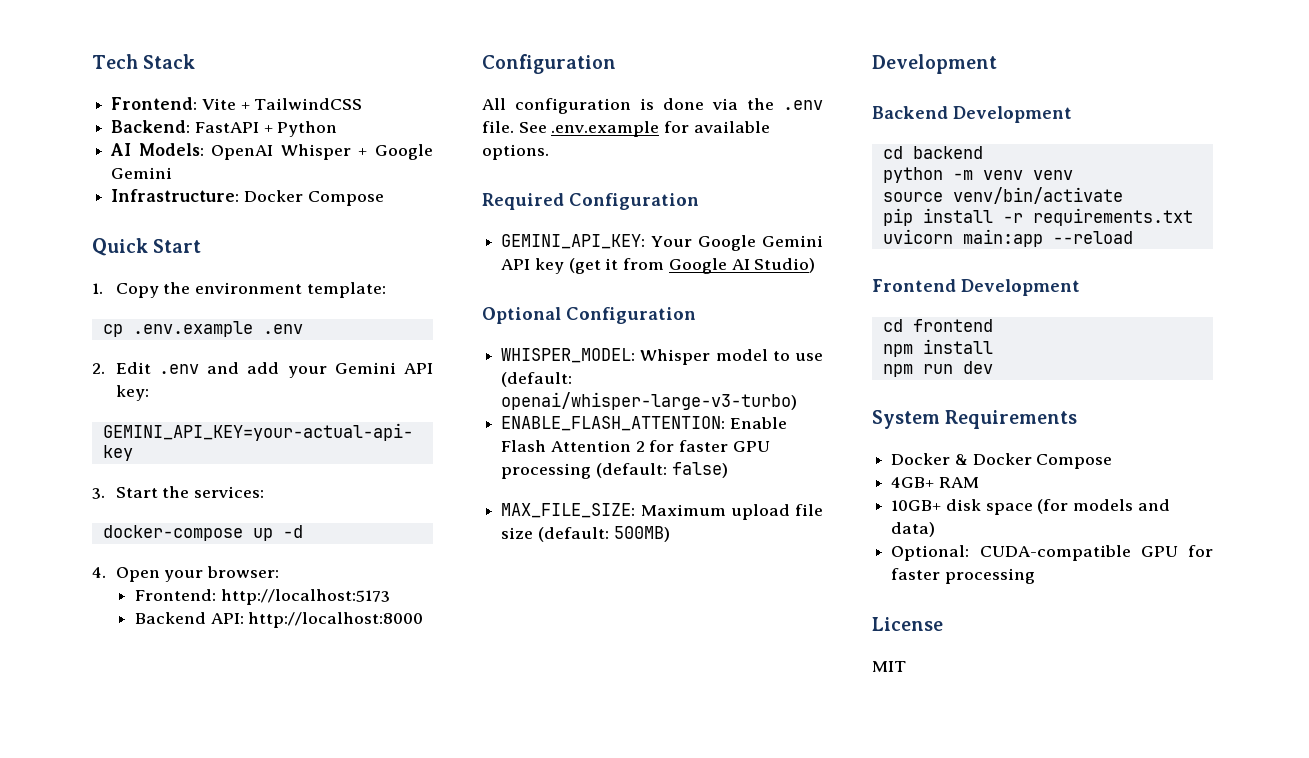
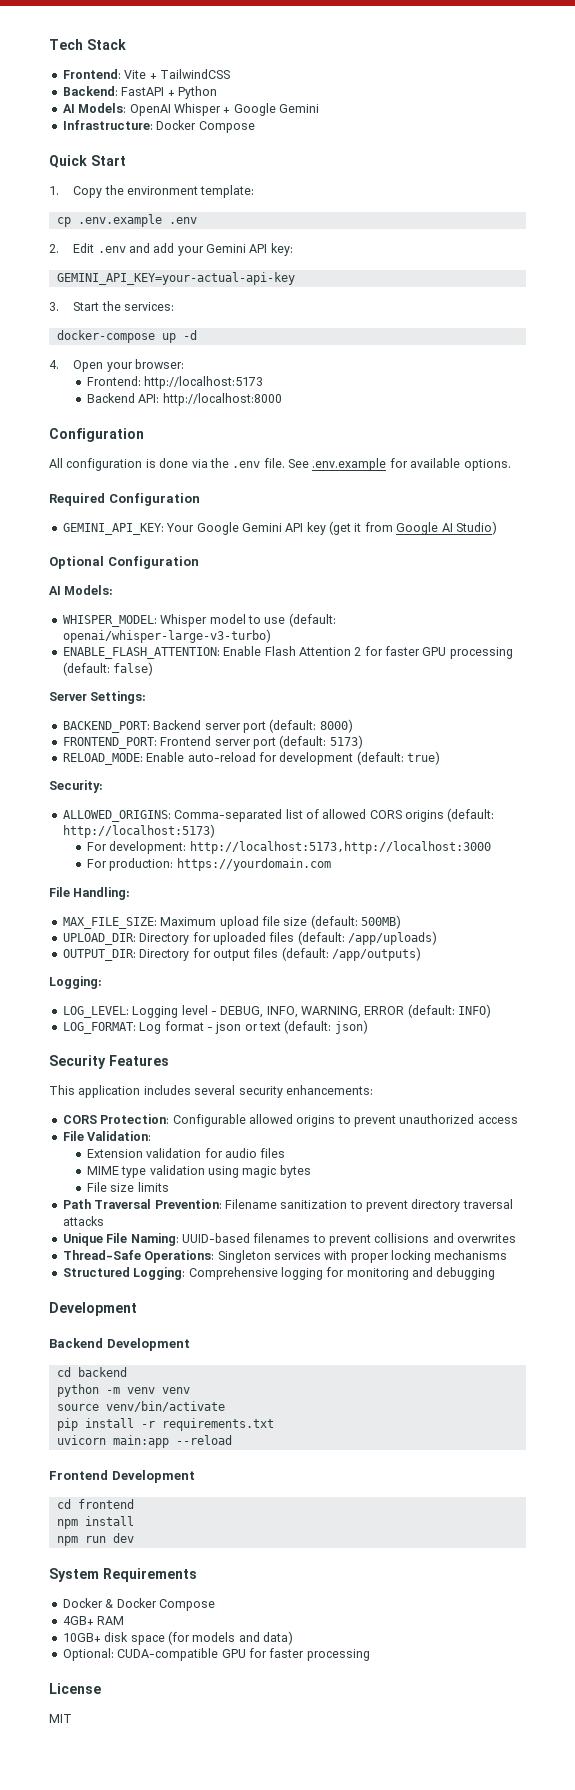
  Optional Configuration
+ AI Models:
+ Server Settings:
+ BACKEND_PORT: Backend server port (default: 8000)
+ FRONTEND_PORT: Frontend server port (default: 5173)
+ RELOAD_MODE: Enable auto-reload for development (default: true)
+ Security:
+ ALLOWED_ORIGINS: Comma-separated list of allowed CORS origins (default: http://localhost:5173)
+ For development: http://localhost:5173,http://localhost:3000
+ For production: https://yourdomain.com
+ File Handling:
+ UPLOAD_DIR: Directory for uploaded files (default: /app/uploads)
+ OUTPUT_DIR: Directory for output files (default: /app/outputs)
+ Logging:
+ LOG_LEVEL: Logging level - DEBUG, INFO, WARNING, ERROR (default: INFO)
+ LOG_FORMAT: Log format - json or text (default: json)
+ Security Features
+ This application includes several security enhancements:
+ CORS Protection: Configurable allowed origins to prevent unauthorized access
+ File Validation:
+ Extension validation for audio files
+ MIME type validation using magic bytes
+ File size limits
+ Path Traversal Prevention: Filename sanitization to prevent directory traversal attacks
+ Unique File Naming: UUID-based filenames to prevent collisions and overwrites
+ Thread-Safe Operations: Singleton services with proper locking mechanisms
+ Structured Logging: Comprehensive logging for monitoring and debugging

